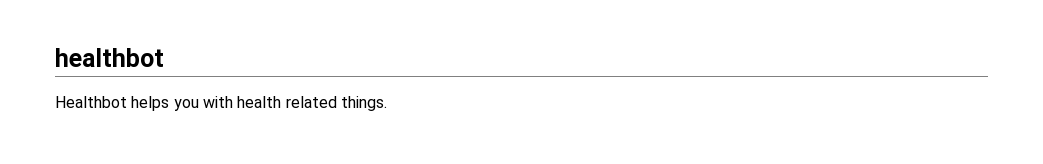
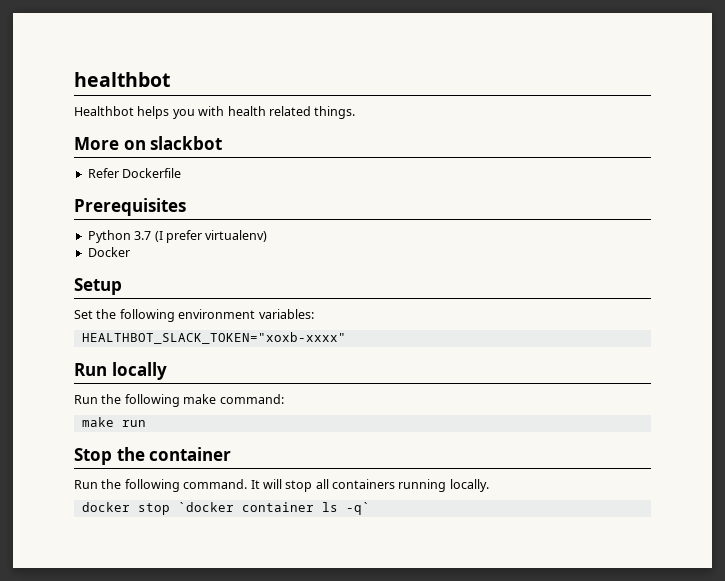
+ More on slackbot
+ Refer Dockerfile
+ Prerequisites
+ Python 3.7 (I prefer virtualenv)
+ Docker
+ Setup
+ Set the following environment variables:
+ HEALTHBOT_SLACK_TOKEN="xoxb-xxxx"
+ Run locally
+ Run the following make command:
+ make run
+ Stop the container
+ Run the following command. It will stop all containers running locally.
+ docker stop `docker container ls -q`

